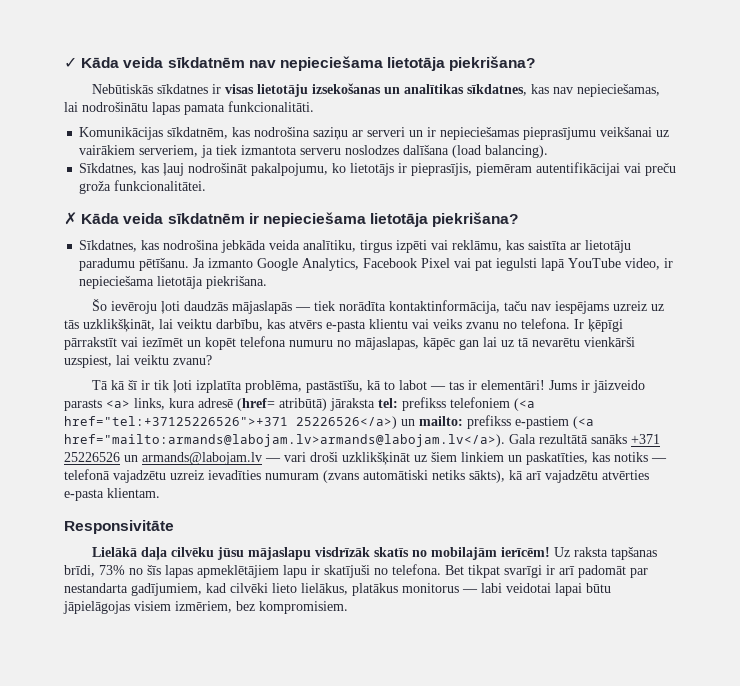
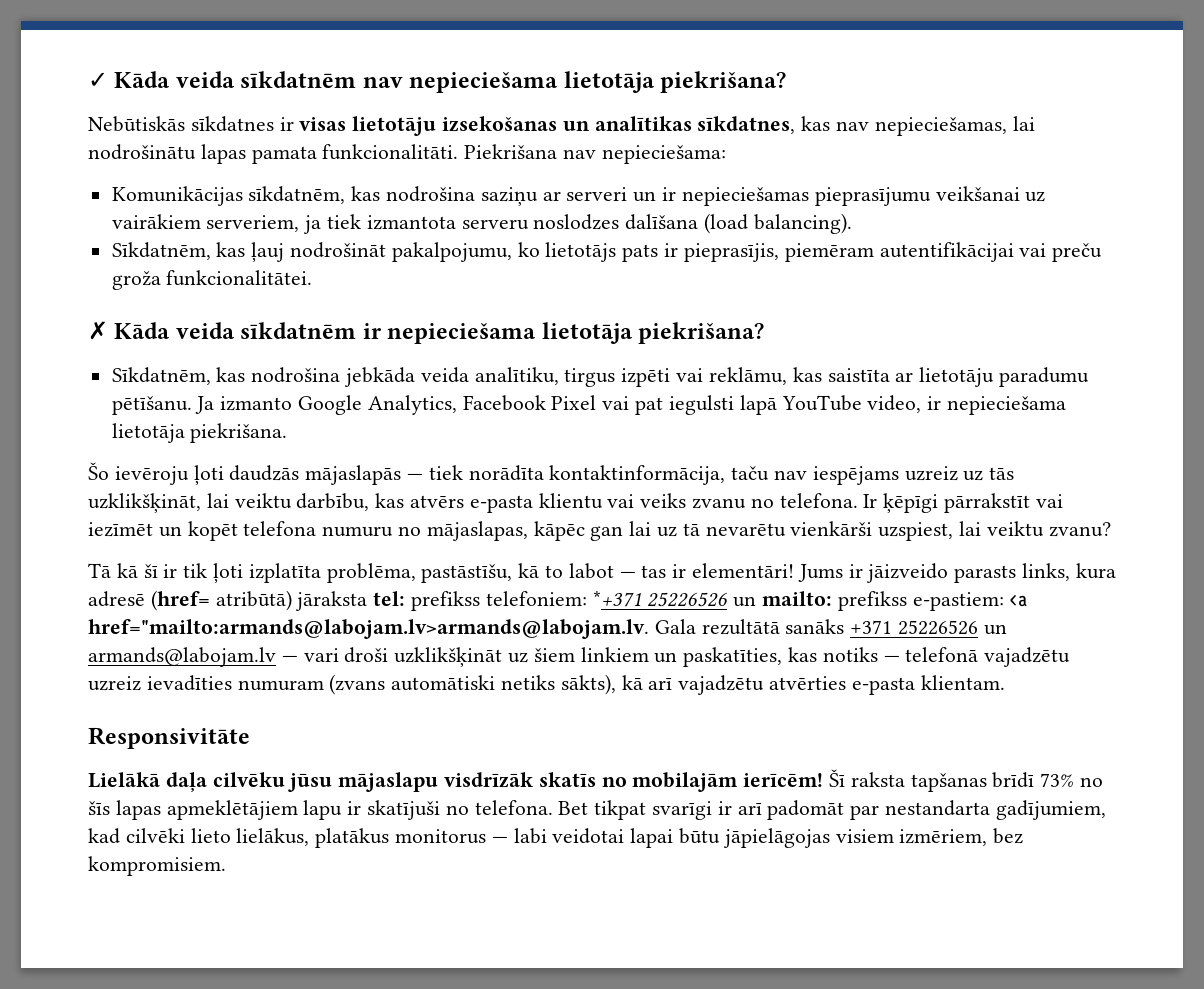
+ Piekrišana nav nepieciešama:
- Sīkdatnes, kas ļauj nodrošināt pakalpojumu, ko lietotājs ir pieprasījis, piemēram autentifikācijai vai preču groža funkcionalitātei.
+ Sīkdatnēm, kas ļauj nodrošināt pakalpojumu, ko lietotājs pats ir pieprasījis, piemēram autentifikācijai vai preču groža funkcionalitātei.
- Sīkdatnes, kas nodrošina jebkāda veida analītiku, tirgus izpēti vai reklāmu, kas saistīta ar lietotāju paradumu pētīšanu.
+ Sīkdatnēm, kas nodrošina jebkāda veida analītiku, tirgus izpēti vai reklāmu, kas saistīta ar lietotāju paradumu pētīšanu.
- Jums ir jāizveido parasts <a> links, kura adresē (href= atribūtā) jāraksta tel: prefikss telefoniem (<a href="tel:+37125226526">+371 25226526</a>) un mailto: prefikss e-pastiem (<a href="mailto:armands@labojam.lv>armands@labojam.lv</a>). Gala rezultātā sanāks +371 25226526 un armands@labojam.lv — vari droši uzklikšķināt uz šiem linkiem un paskatīties, kas notiks — telefonā vajadzētu uzreiz ievadīties numuram (zvans automātiski netiks sākts), kā arī vajadzētu atvērties e-pasta klientam.
+ Jums ir jāizveido parasts links, kura adresē (href= atribūtā) jāraksta tel: prefikss telefoniem: *+371 25226526 un mailto: prefikss e-pastiem: <a href="mailto:armands@labojam.lv>armands@labojam.lv. Gala rezultātā sanāks +371 25226526 un armands@labojam.lv — vari droši uzklikšķināt uz šiem linkiem un paskatīties, kas notiks — telefonā vajadzētu uzreiz ievadīties numuram (zvans automātiski netiks sākts), kā arī vajadzētu atvērties e-pasta klientam.
- Uz raksta tapšanas brīdi, 73% no šīs lapas apmeklētājiem lapu ir skatījuši no telefona.
+ Šī raksta tapšanas brīdī 73% no šīs lapas apmeklētājiem lapu ir skatījuši no telefona.

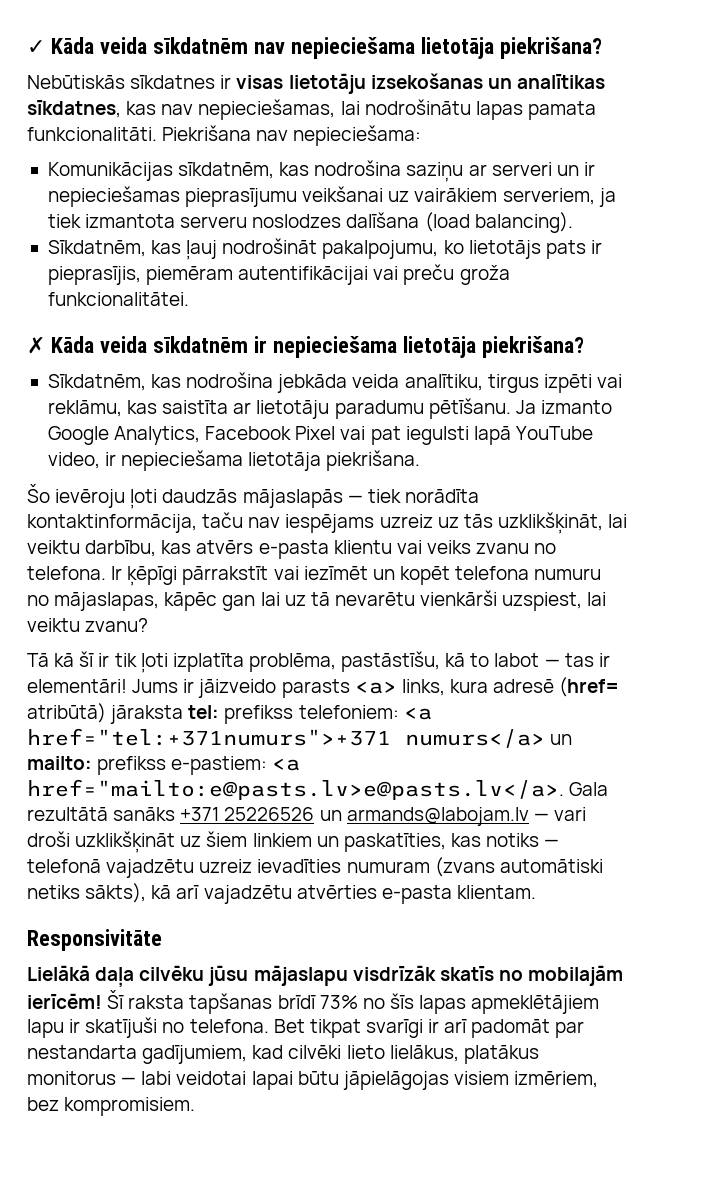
- Jums ir jāizveido parasts links, kura adresē (href= atribūtā) jāraksta tel: prefikss telefoniem: *+371 25226526 un mailto: prefikss e-pastiem: <a href="mailto:armands@labojam.lv>armands@labojam.lv. Gala rezultātā sanāks +371 25226526 un armands@labojam.lv — vari droši uzklikšķināt uz šiem linkiem un paskatīties, kas notiks — telefonā vajadzētu uzreiz ievadīties numuram (zvans automātiski netiks sākts), kā arī vajadzētu atvērties e-pasta klientam.
+ Jums ir jāizveido parasts <a> links, kura adresē (href= atribūtā) jāraksta tel: prefikss telefoniem: <a href="tel:+371numurs">+371 numurs</a> un mailto: prefikss e-pastiem: <a href="mailto:e@pasts.lv>e@pasts.lv</a>. Gala rezultātā sanāks +371 25226526 un armands@labojam.lv — vari droši uzklikšķināt uz šiem linkiem un paskatīties, kas notiks — telefonā vajadzētu uzreiz ievadīties numuram (zvans automātiski netiks sākts), kā arī vajadzētu atvērties e-pasta klientam.

